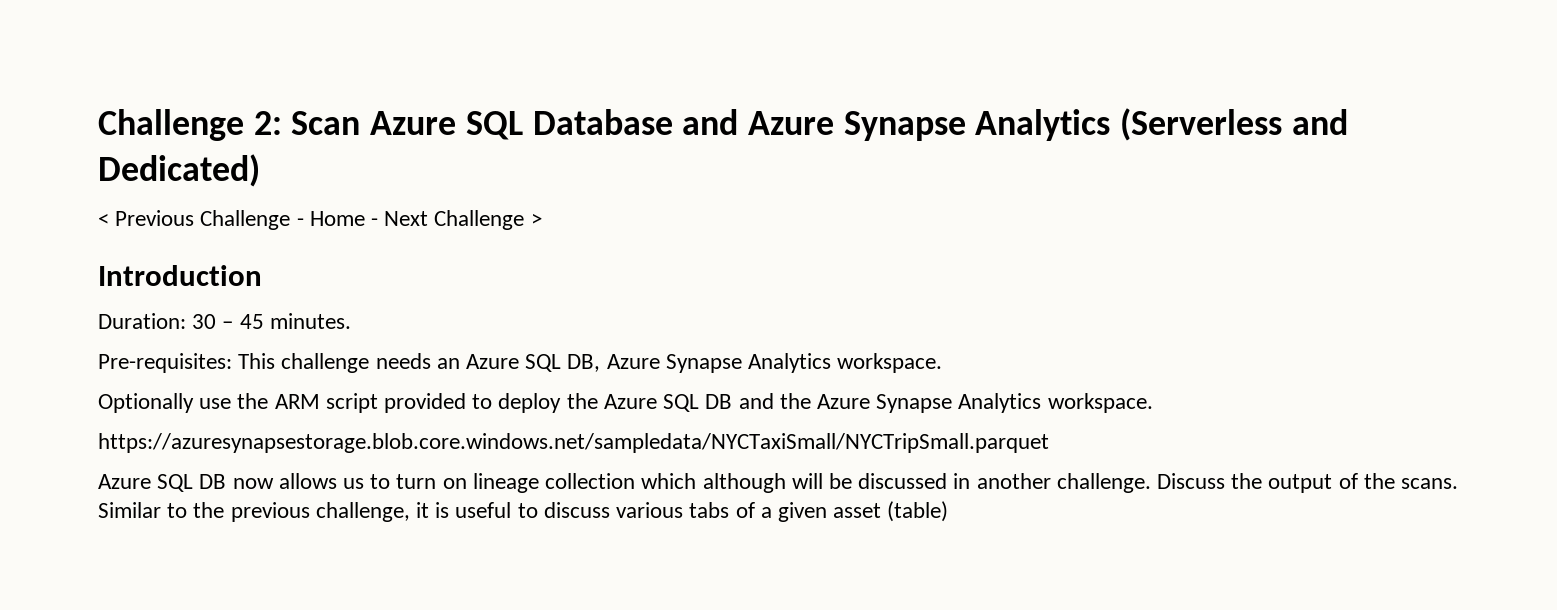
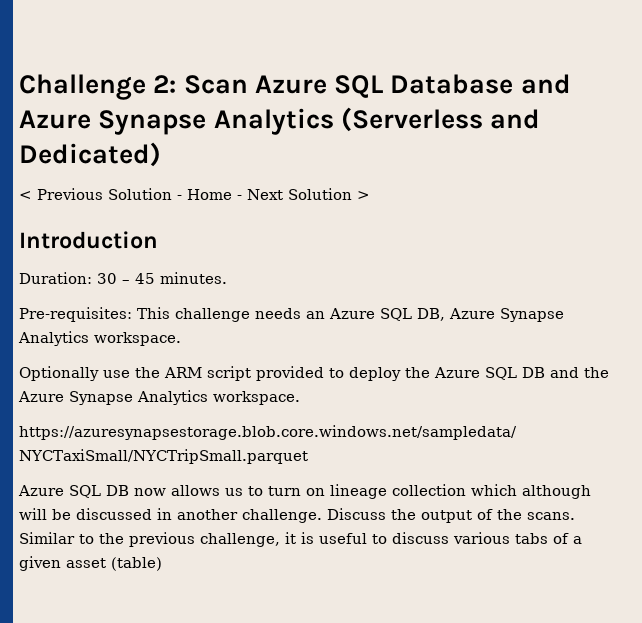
- < Previous Challenge - Home - Next Challenge >
+ < Previous Solution - Home - Next Solution >

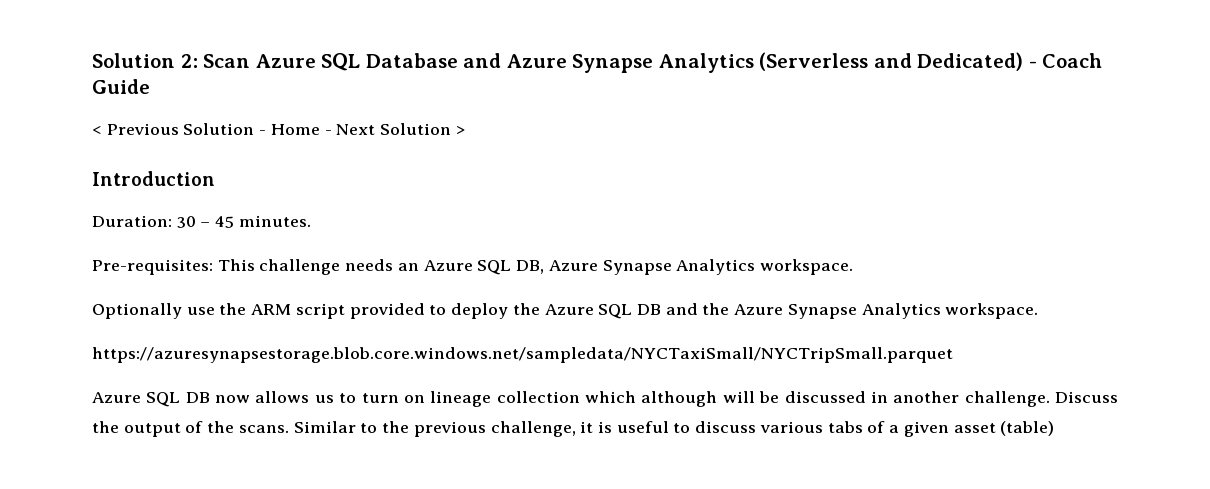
- Challenge 2: Scan Azure SQL Database and Azure Synapse Analytics (Serverless and Dedicated)
+ Solution 2: Scan Azure SQL Database and Azure Synapse Analytics (Serverless and Dedicated) - Coach Guide

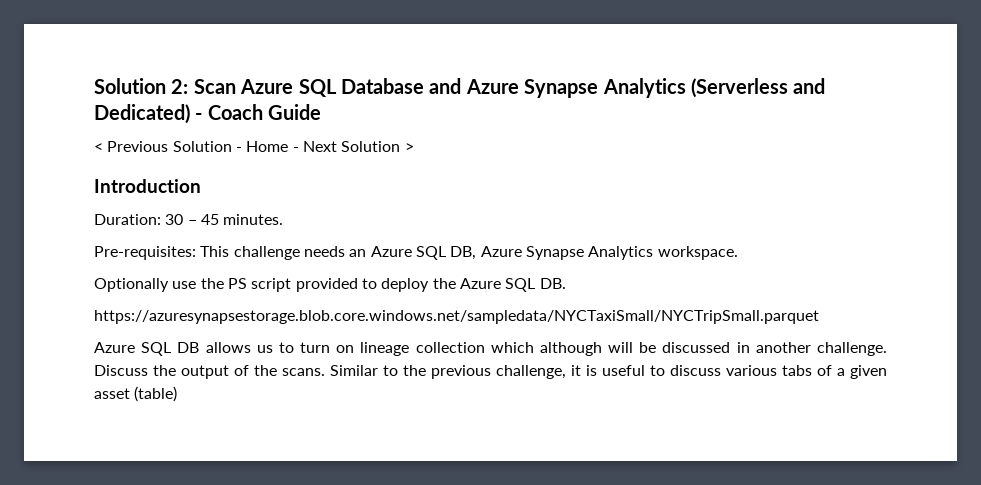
- Optionally use the ARM script provided to deploy the Azure SQL DB and the Azure Synapse Analytics workspace.
+ Optionally use the PS script provided to deploy the Azure SQL DB.
- Azure SQL DB now allows us to turn on lineage collection which although will be discussed in another challenge.
+ Azure SQL DB allows us to turn on lineage collection which although will be discussed in another challenge.

